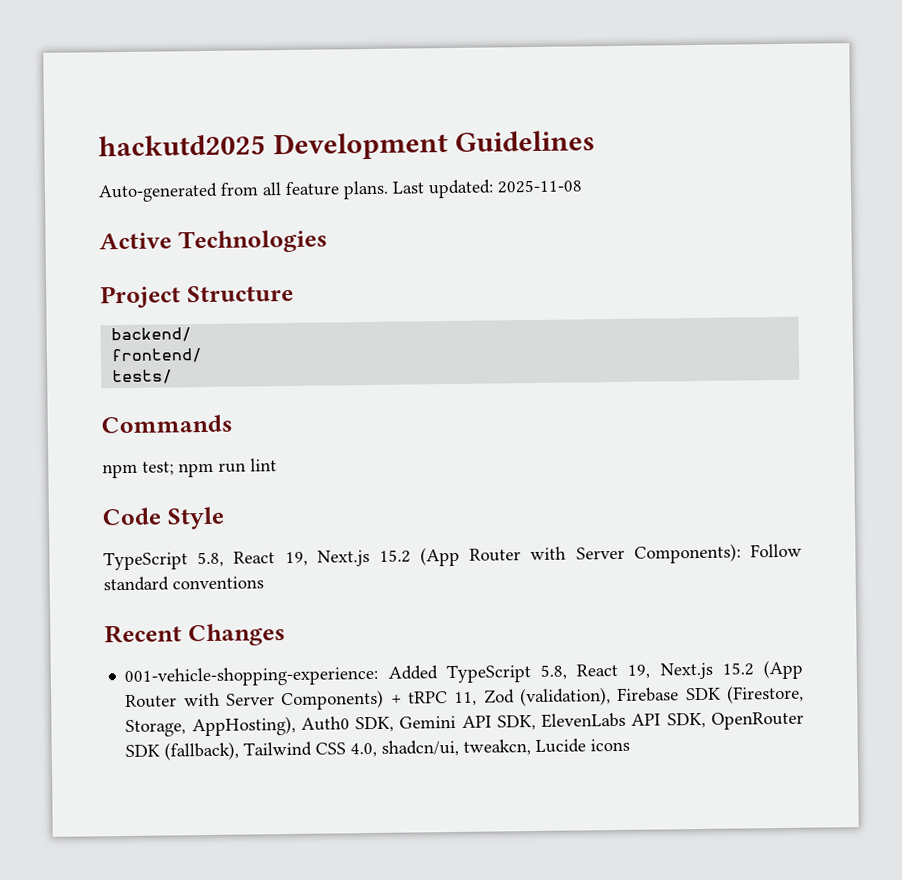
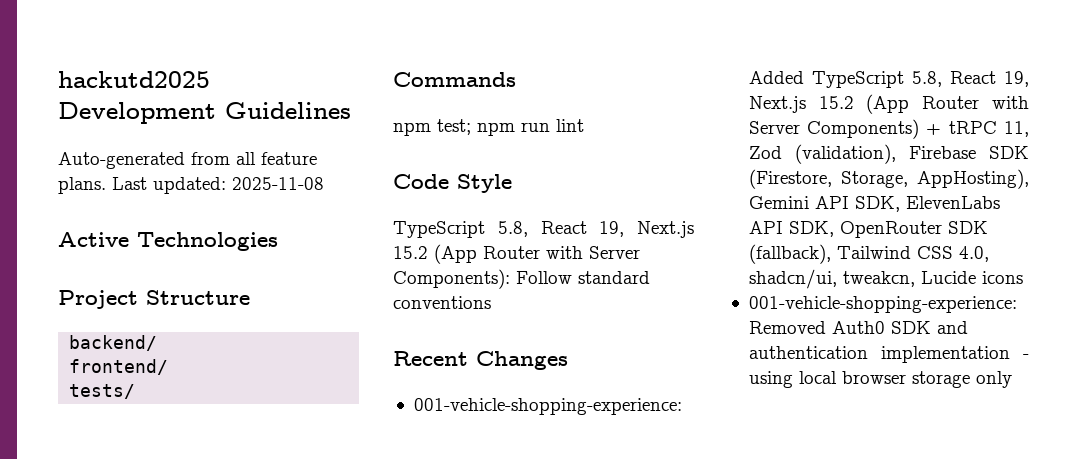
- 001-vehicle-shopping-experience: Added TypeScript 5.8, React 19, Next.js 15.2 (App Router with Server Components) + tRPC 11, Zod (validation), Firebase SDK (Firestore, Storage, AppHosting), Auth0 SDK, Gemini API SDK, ElevenLabs API SDK, OpenRouter SDK (fallback), Tailwind CSS 4.0, shadcn/ui, tweakcn, Lucide icons
+ 001-vehicle-shopping-experience: Added TypeScript 5.8, React 19, Next.js 15.2 (App Router with Server Components) + tRPC 11, Zod (validation), Firebase SDK (Firestore, Storage, AppHosting), Gemini API SDK, ElevenLabs API SDK, OpenRouter SDK (fallback), Tailwind CSS 4.0, shadcn/ui, tweakcn, Lucide icons
+ 001-vehicle-shopping-experience: Removed Auth0 SDK and authentication implementation - using local browser storage only

